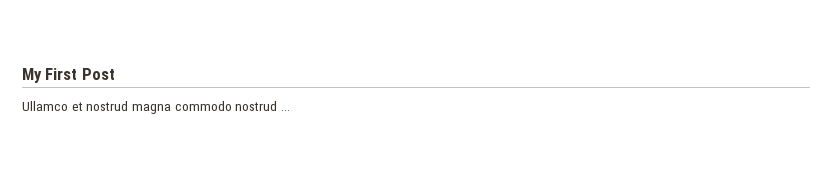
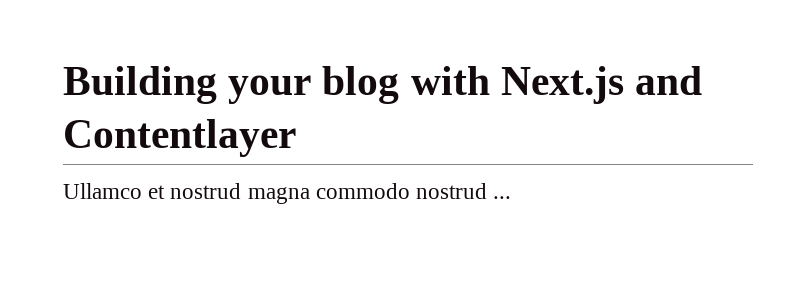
- My First Post
+ Building your blog with Next.js and Contentlayer

